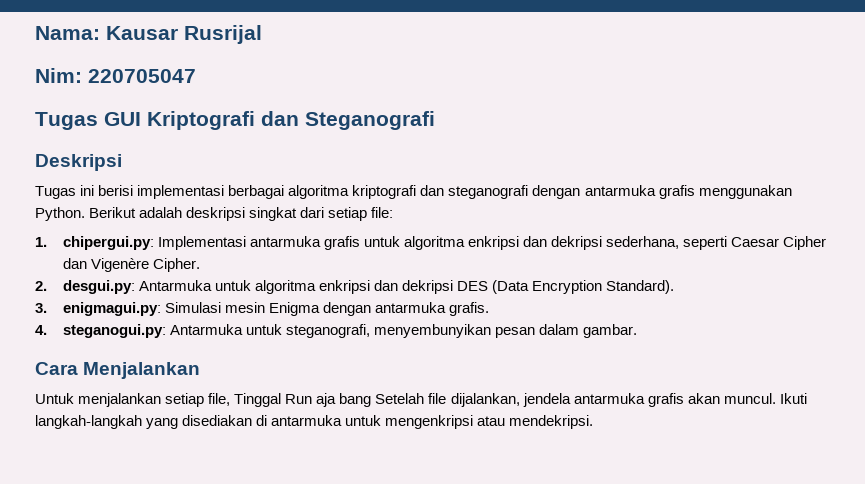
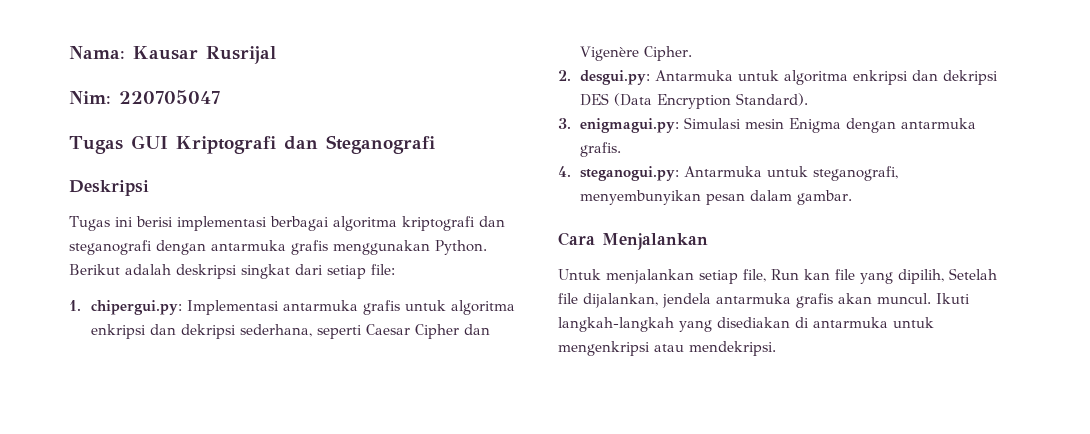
- Untuk menjalankan setiap file, Tinggal Run aja bang Setelah file dijalankan, jendela antarmuka grafis akan muncul.
+ Untuk menjalankan setiap file, Run kan file yang dipilih, Setelah file dijalankan, jendela antarmuka grafis akan muncul.

